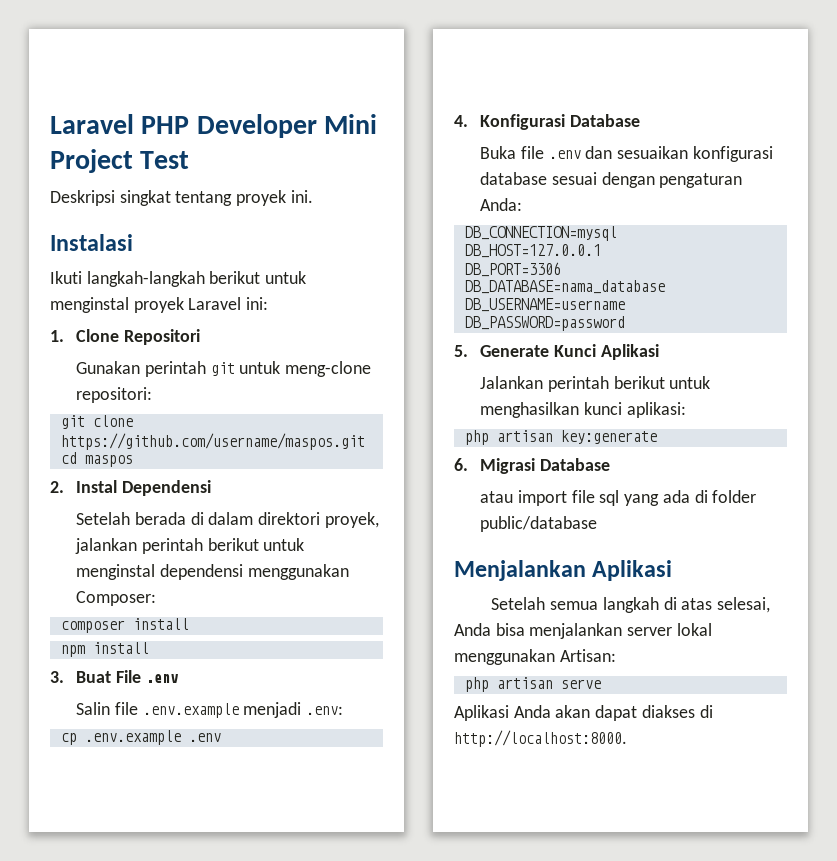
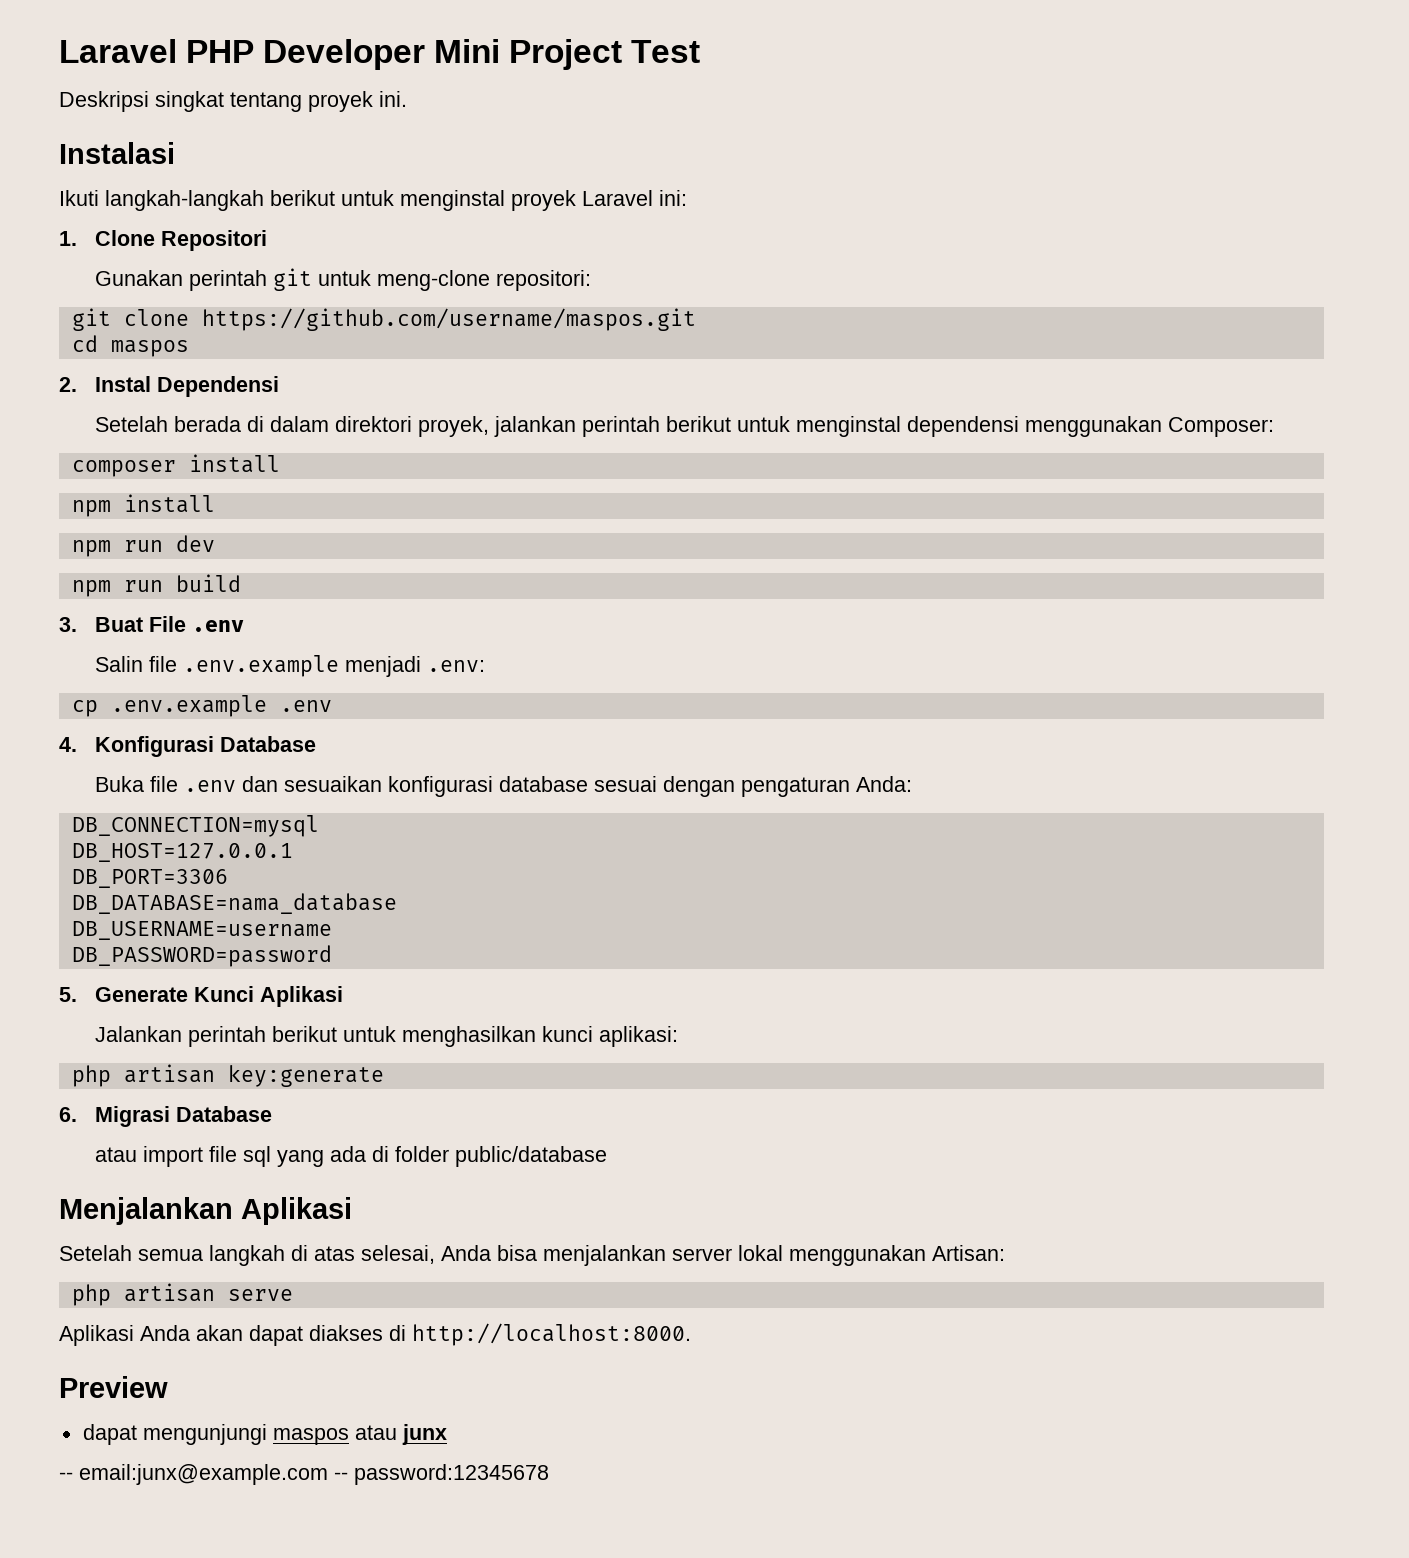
+ npm run dev
+ npm run build
+ Preview
+ dapat mengunjungi maspos atau junx
+ -- email:junx@example.com -- password:12345678

